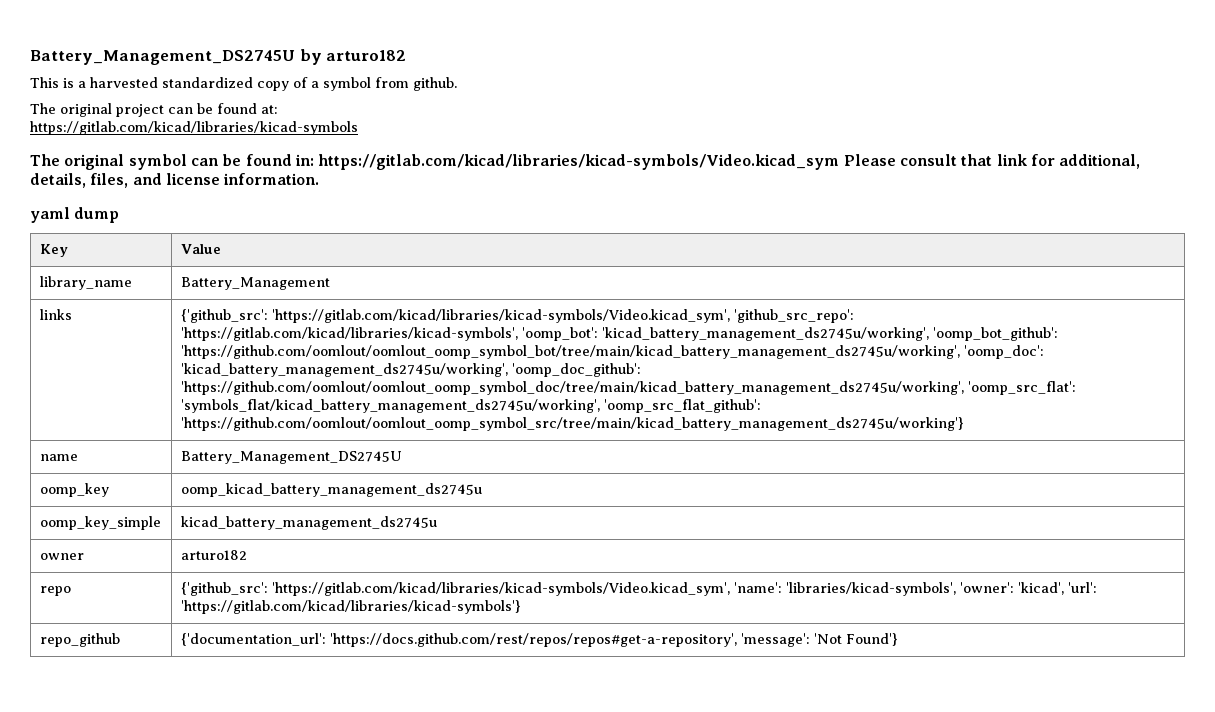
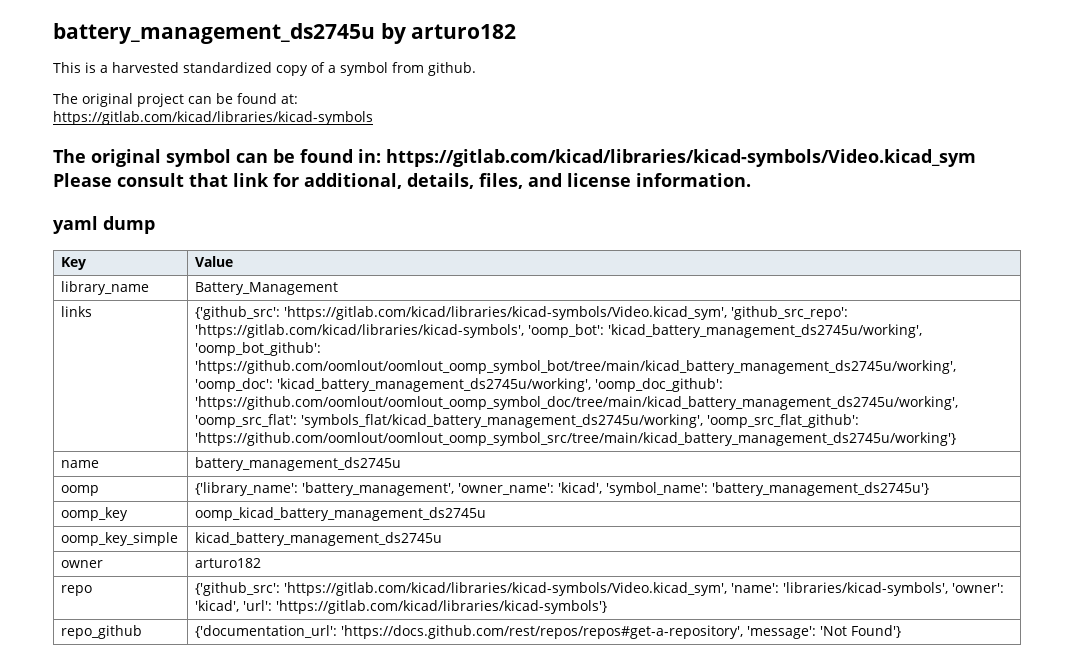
- Battery_Management_DS2745U by arturo182
+ battery_management_ds2745u by arturo182
- name | Battery_Management_DS2745U
+ name | battery_management_ds2745u
+ oomp | {'library_name': 'battery_management', 'owner_name': 'kicad', 'symbol_name': 'battery_management_ds2745u'}

